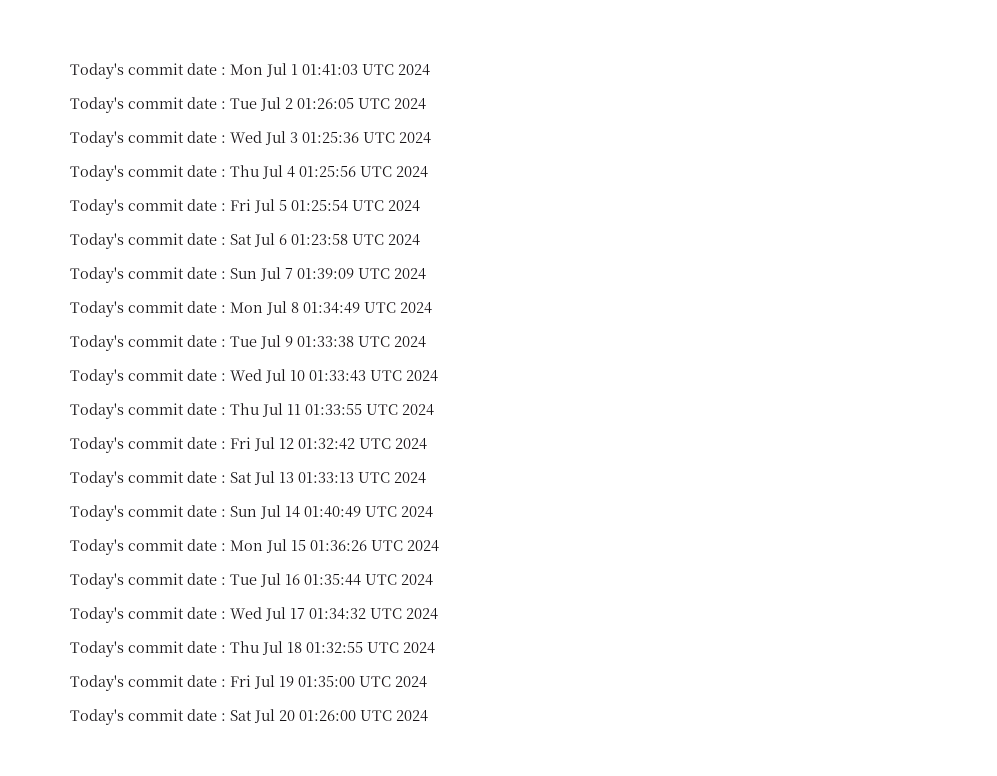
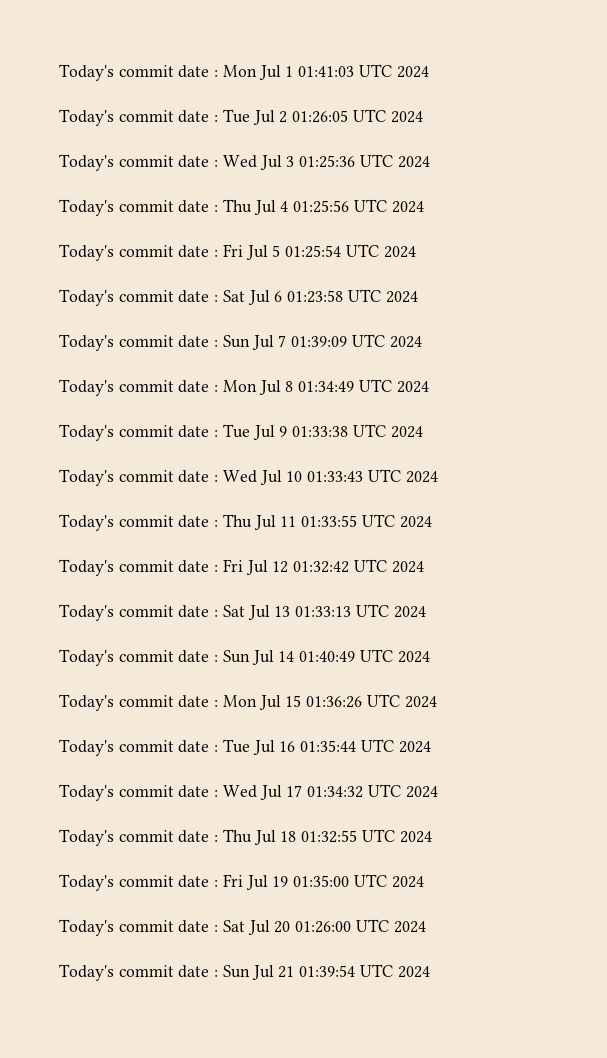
+ Today's commit date : Sun Jul 21 01:39:54 UTC 2024

